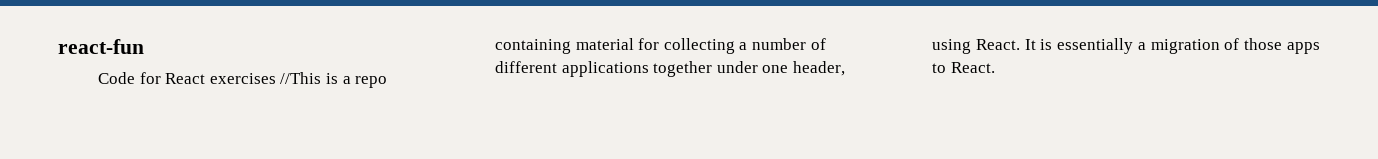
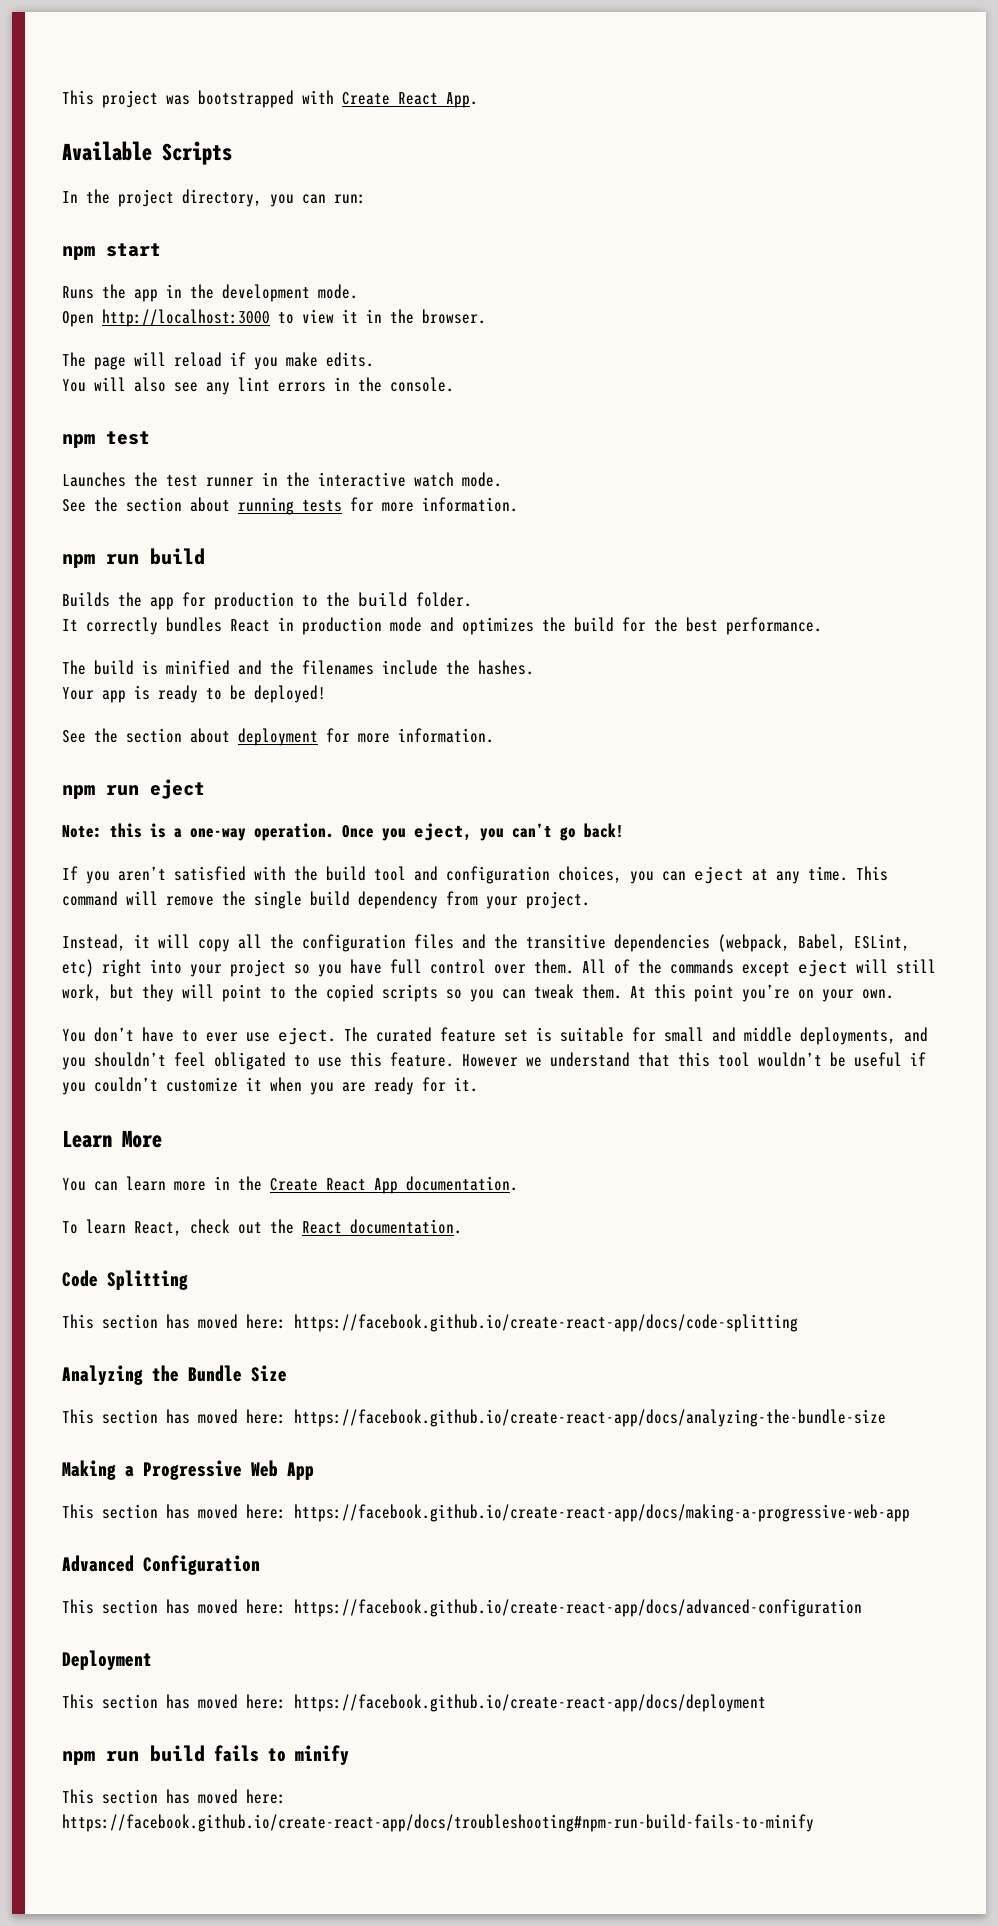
- react-fun
- Code for React exercises //This is a repo containing material for collecting a number of different applications together under one header, using React. It is essentially a migration of those apps to React.
+ This project was bootstrapped with Create React App.
+ Available Scripts
+ In the project directory, you can run:
+ npm start
+ Runs the app in the development mode.
+ Open http://localhost:3000 to view it in the browser.
+ The page will reload if you make edits.
+ You will also see any lint errors in the console.
+ npm test
+ Launches the test runner in the interactive watch mode.
+ See the section about running tests for more information.
+ npm run build
+ Builds the app for production to the build folder.
+ It correctly bundles React in production mode and optimizes the build for the best performance.
+ The build is minified and the filenames include the hashes.
+ Your app is ready to be deployed!
+ See the section about deployment for more information.
+ npm run eject
+ Note: this is a one-way operation. Once you eject, you can’t go back!
+ If you aren’t satisfied with the build tool and configuration choices, you can eject at any time. This command will remove the single build dependency from your project.
+ Instead, it will copy all the configuration files and the transitive dependencies (webpack, Babel, ESLint, etc) right into your project so you have full control over them. All of the commands except eject will still work, but they will point to the copied scripts so you can tweak them. At this point you’re on your own.
+ You don’t have to ever use eject. The curated feature set is suitable for small and middle deployments, and you shouldn’t feel obligated to use this feature. However we understand that this tool wouldn’t be useful if you couldn’t customize it when you are ready for it.
+ Learn More
+ You can learn more in the Create React App documentation.
+ To learn React, check out the React documentation.
+ Code Splitting
+ This section has moved here: https://facebook.github.io/create-react-app/docs/code-splitting
+ Analyzing the Bundle Size
+ This section has moved here: https://facebook.github.io/create-react-app/docs/analyzing-the-bundle-size
+ Making a Progressive Web App
+ This section has moved here: https://facebook.github.io/create-react-app/docs/making-a-progressive-web-app
+ Advanced Configuration
+ This section has moved here: https://facebook.github.io/create-react-app/docs/advanced-configuration
+ Deployment
+ This section has moved here: https://facebook.github.io/create-react-app/docs/deployment
+ npm run build fails to minify
+ This section has moved here: https://facebook.github.io/create-react-app/docs/troubleshooting#npm-run-build-fails-to-minify

